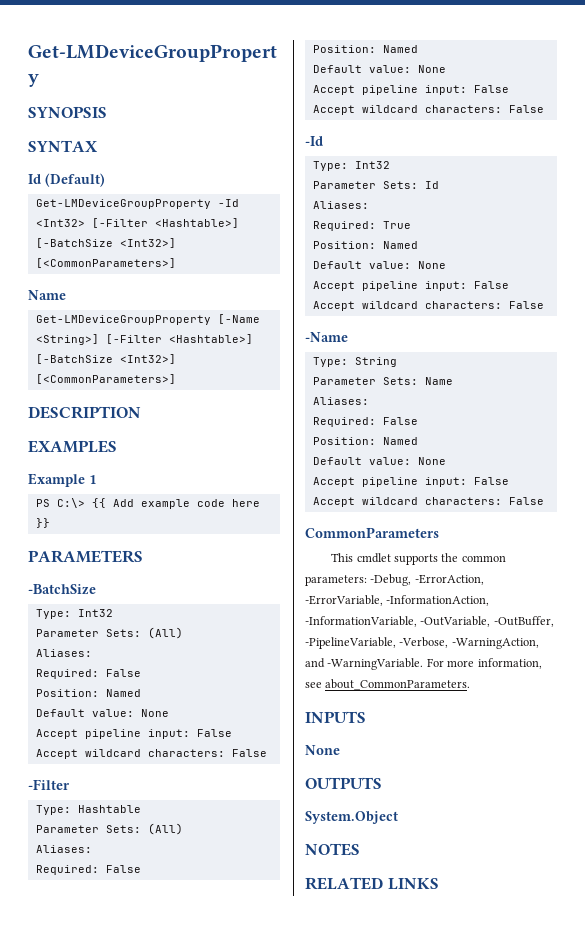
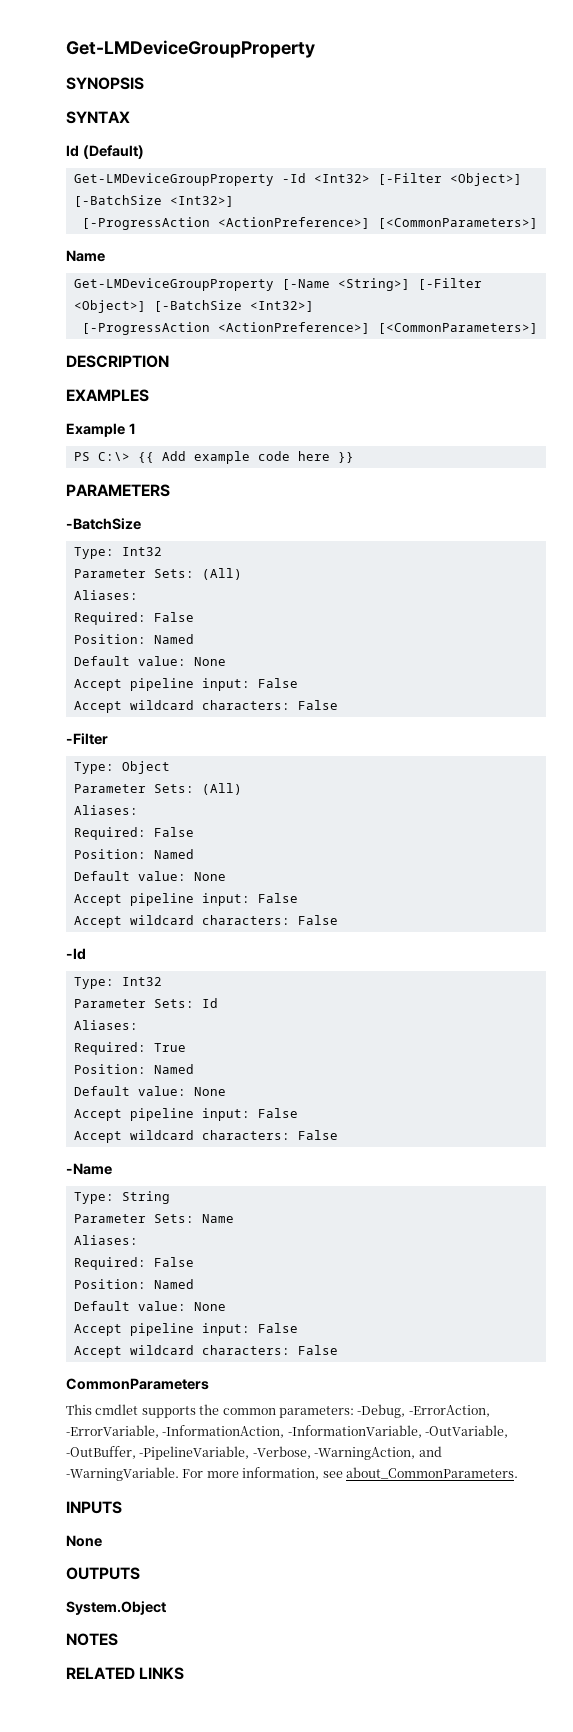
- Get-LMDeviceGroupProperty -Id <Int32> [-Filter <Hashtable>] [-BatchSize <Int32>] [<CommonParameters>]
+ Get-LMDeviceGroupProperty -Id <Int32> [-Filter <Object>] [-BatchSize <Int32>]
+ [-ProgressAction <ActionPreference>] [<CommonParameters>]
- Get-LMDeviceGroupProperty [-Name <String>] [-Filter <Hashtable>] [-BatchSize <Int32>] [<CommonParameters>]
+ Get-LMDeviceGroupProperty [-Name <String>] [-Filter <Object>] [-BatchSize <Int32>]
+ [-ProgressAction <ActionPreference>] [<CommonParameters>]
- Type: Hashtable
+ Type: Object

